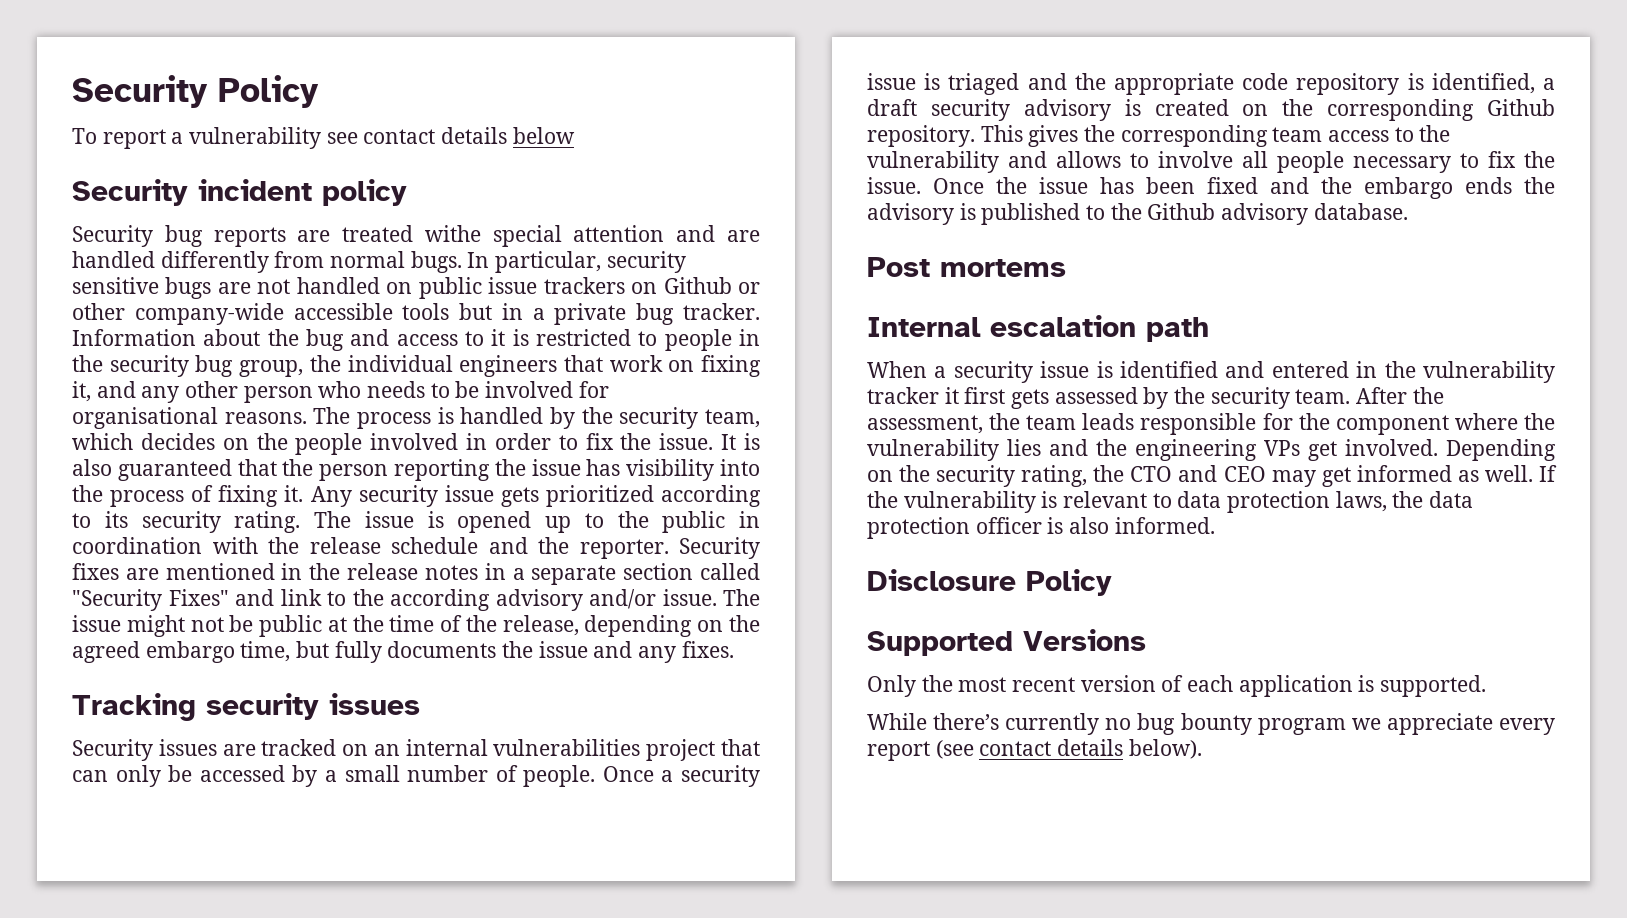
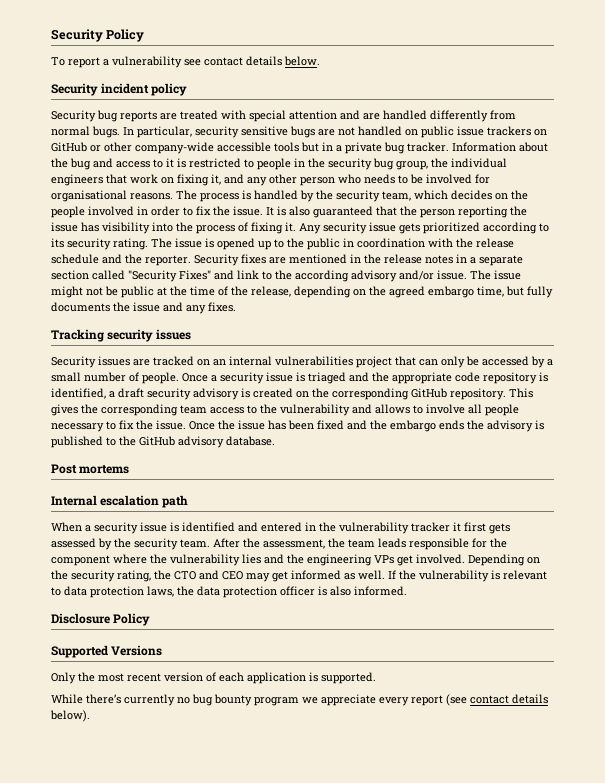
- To report a vulnerability see contact details below
+ To report a vulnerability see contact details below.
- Security bug reports are treated withe special attention and are handled differently from normal bugs.
+ Security bug reports are treated with special attention and are handled differently from normal bugs.
- In particular, security sensitive bugs are not handled on public issue trackers on Github or other company-wide accessible tools but in a private bug tracker.
+ In particular, security sensitive bugs are not handled on public issue trackers on GitHub or other company-wide accessible tools but in a private bug tracker.
- Once a security issue is triaged and the appropriate code repository is identified, a draft security advisory is created on the corresponding Github repository.
+ Once a security issue is triaged and the appropriate code repository is identified, a draft security advisory is created on the corresponding GitHub repository.
- Once the issue has been fixed and the embargo ends the advisory is published to the Github advisory database.
+ Once the issue has been fixed and the embargo ends the advisory is published to the GitHub advisory database.

